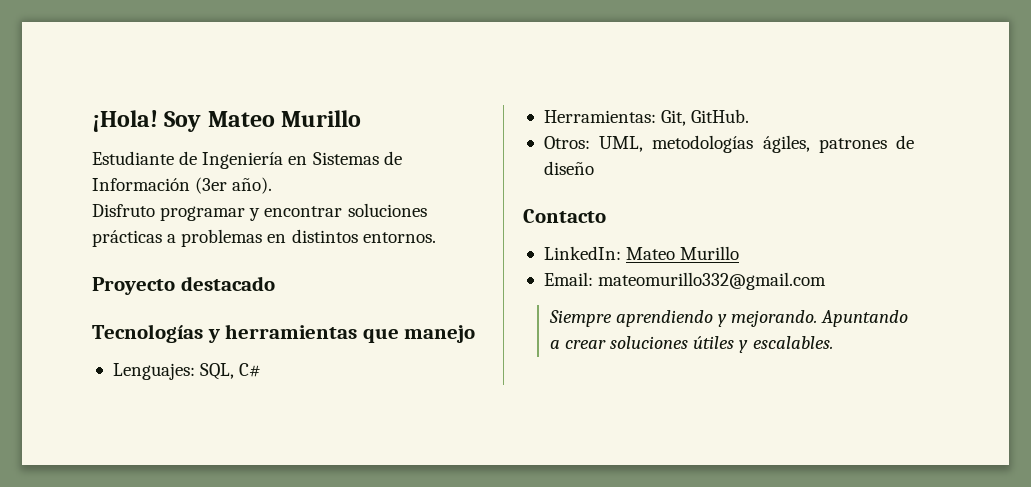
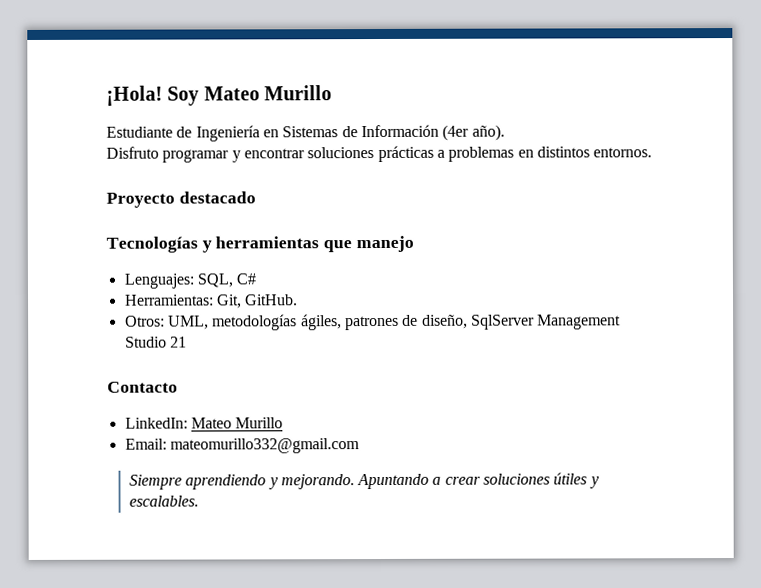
- Estudiante de Ingeniería en Sistemas de Información (3er año).
+ Estudiante de Ingeniería en Sistemas de Información (4er año).
- Otros: UML, metodologías ágiles, patrones de diseño
+ Otros: UML, metodologías ágiles, patrones de diseño, SqlServer Management Studio 21

